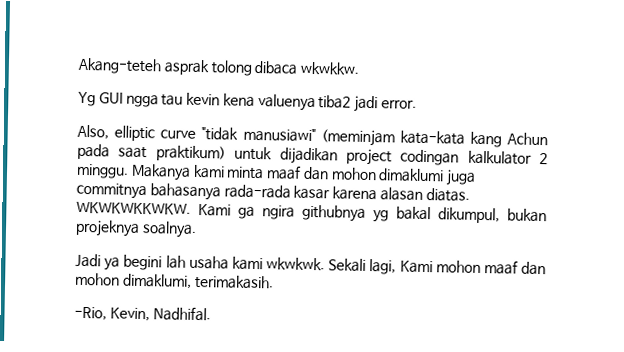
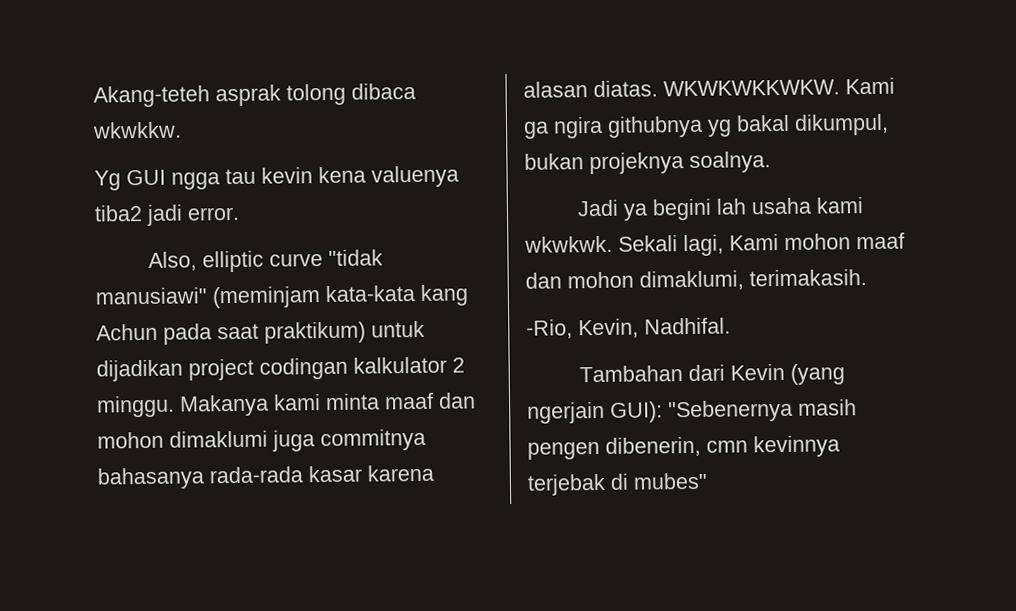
+ Tambahan dari Kevin (yang ngerjain GUI): "Sebenernya masih pengen dibenerin, cmn kevinnya terjebak di mubes"

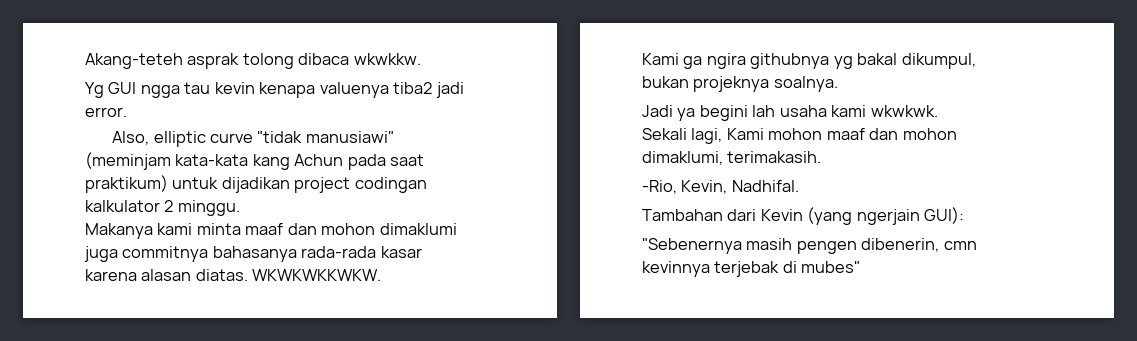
- Yg GUI ngga tau kevin kena valuenya tiba2 jadi error.
+ Yg GUI ngga tau kevin kenapa valuenya tiba2 jadi error.
- Also, elliptic curve "tidak manusiawi" (meminjam kata-kata kang Achun pada saat praktikum) untuk dijadikan project codingan kalkulator 2 minggu. Makanya kami minta maaf dan mohon dimaklumi juga commitnya bahasanya rada-rada kasar karena alasan diatas.
+ Also, elliptic curve "tidak manusiawi" (meminjam kata-kata kang Achun pada saat praktikum) untuk dijadikan project codingan kalkulator 2 minggu.
+ Makanya kami minta maaf dan mohon dimaklumi juga commitnya bahasanya rada-rada kasar karena alasan diatas.
- WKWKWKKWKW. Kami ga ngira githubnya yg bakal dikumpul, bukan projeknya soalnya.
+ WKWKWKKWKW.
+ Kami ga ngira githubnya yg bakal dikumpul, bukan projeknya soalnya.
- Jadi ya begini lah usaha kami wkwkwk. Sekali lagi, Kami mohon maaf dan mohon dimaklumi, terimakasih.
+ Jadi ya begini lah usaha kami wkwkwk.
+ Sekali lagi, Kami mohon maaf dan mohon dimaklumi, terimakasih.
- Tambahan dari Kevin (yang ngerjain GUI): "Sebenernya masih pengen dibenerin, cmn kevinnya terjebak di mubes"
+ Tambahan dari Kevin (yang ngerjain GUI):
+ "Sebenernya masih pengen dibenerin, cmn kevinnya terjebak di mubes"

